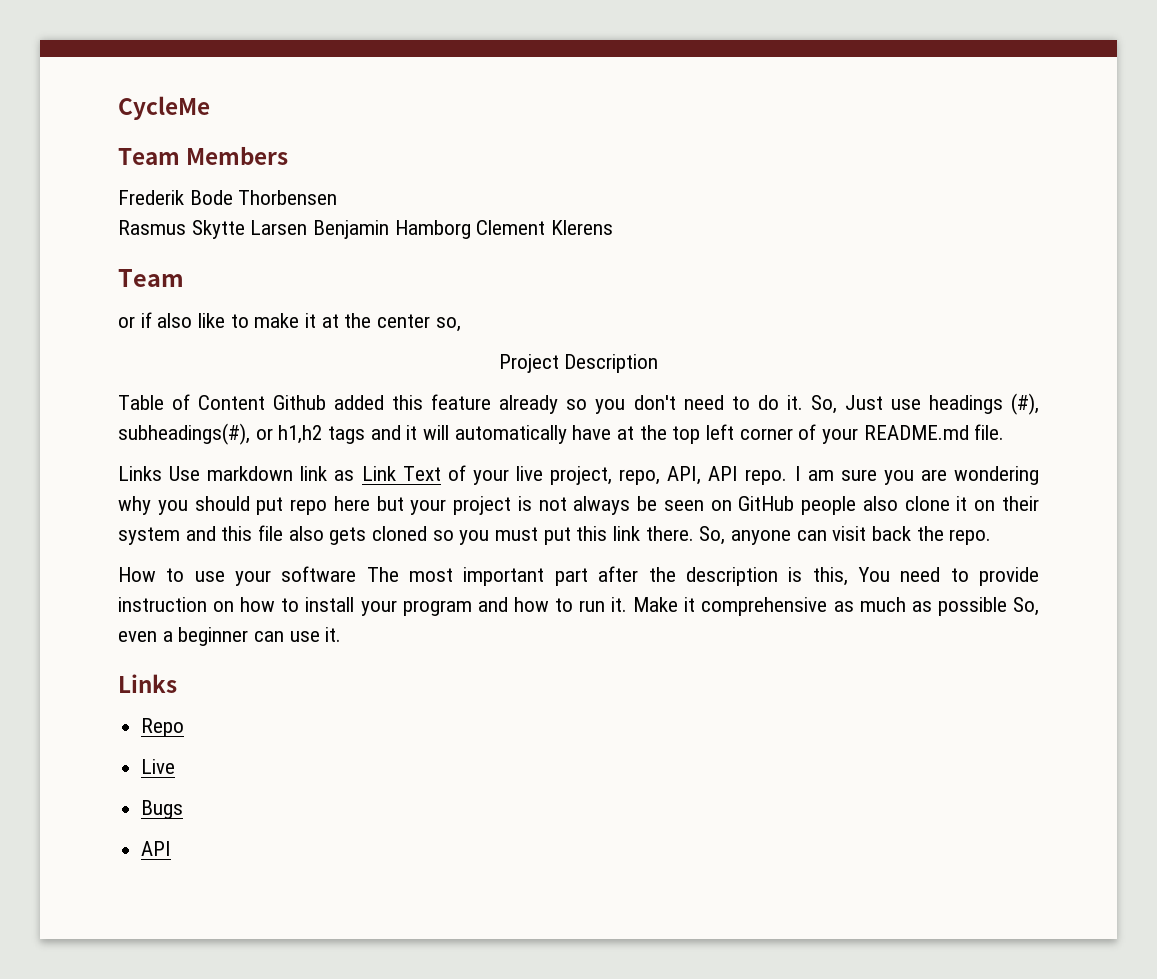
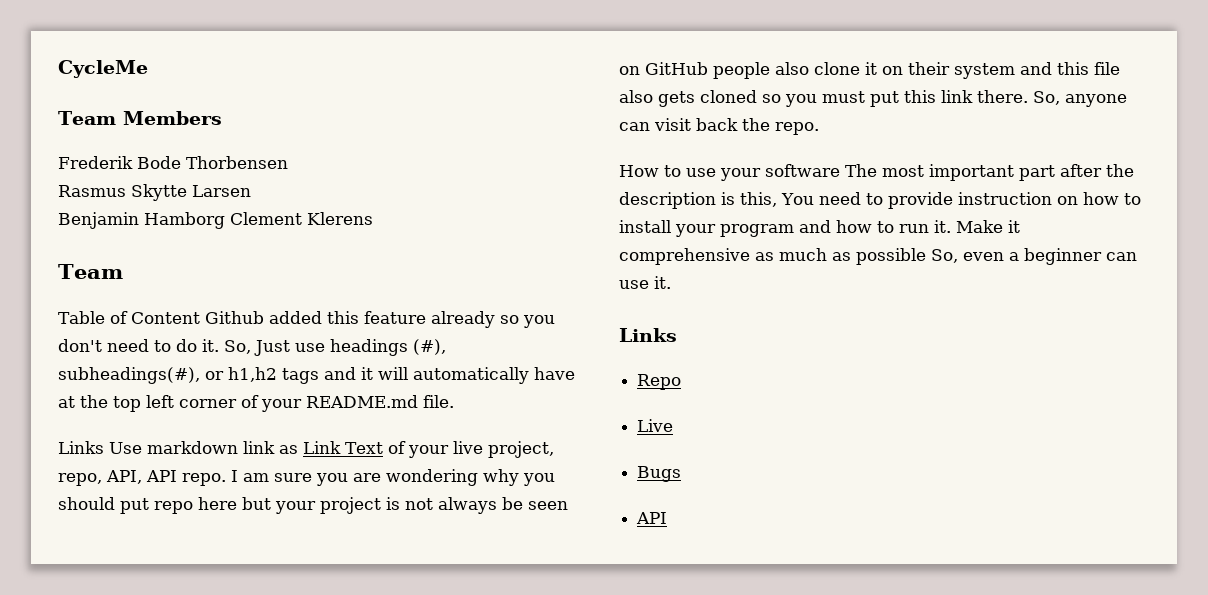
- Rasmus Skytte Larsen Benjamin Hamborg Clement Klerens
+ Rasmus Skytte Larsen
+ Benjamin Hamborg Clement Klerens
- or if also like to make it at the center so,
- Project Description

